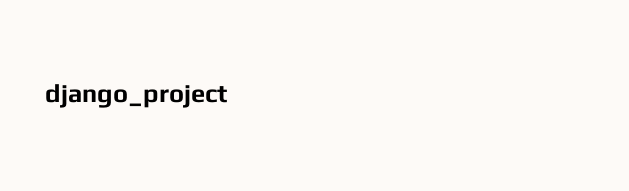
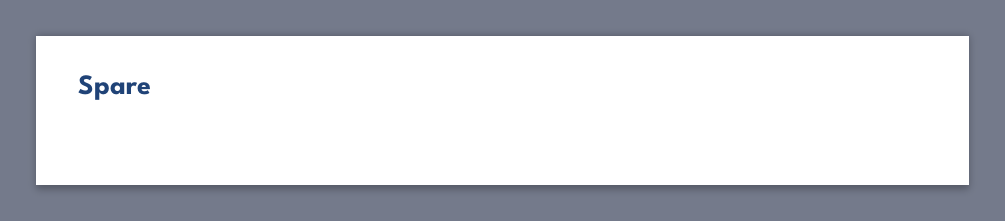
- django_project
+ Spare

